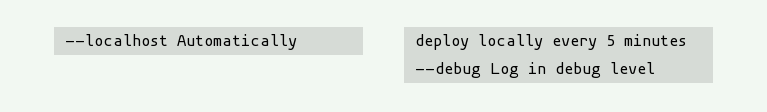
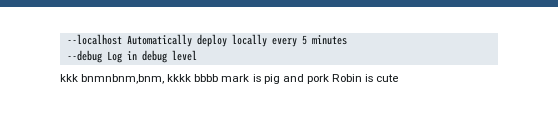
+ kkk bnmnbnm,bnm, kkkk bbbb mark is pig and pork Robin is cute

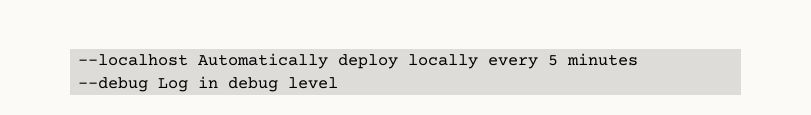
- kkk bnmnbnm,bnm, kkkk bbbb mark is pig and pork Robin is cute

